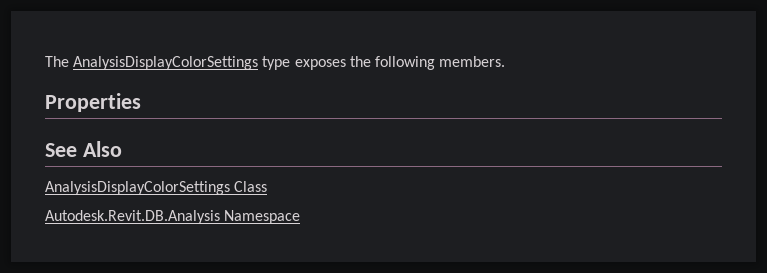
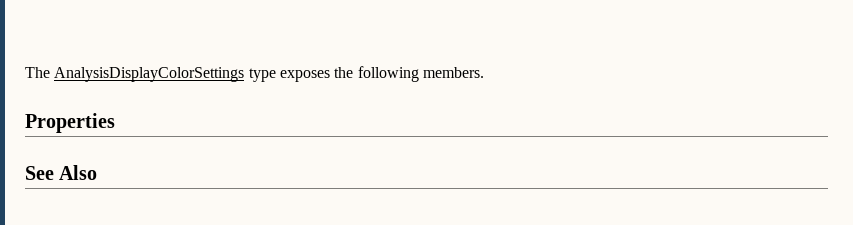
- AnalysisDisplayColorSettings Class
- Autodesk.Revit.DB.Analysis Namespace

